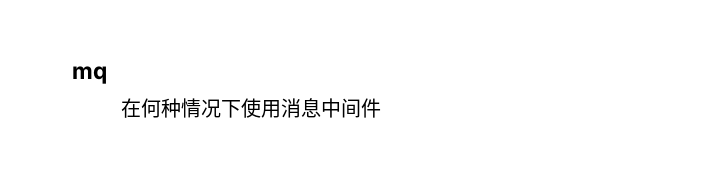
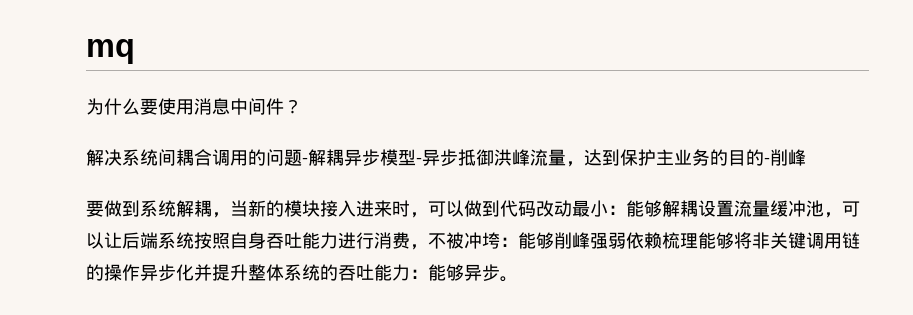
- 在何种情况下使用消息中间件
+ 为什么要使用消息中间件？
+ 解决系统间耦合调用的问题-解耦异步模型-异步抵御洪峰流量，达到保护主业务的目的-削峰
+ 要做到系统解耦，当新的模块接入进来时，可以做到代码改动最小：能够解耦设置流量缓冲池，可以让后端系统按照自身吞吐能力进行消费，不被冲垮：能够削峰强弱依赖梳理能够将非关键调用链的操作异步化并提升整体系统的吞吐能力：能够异步。

